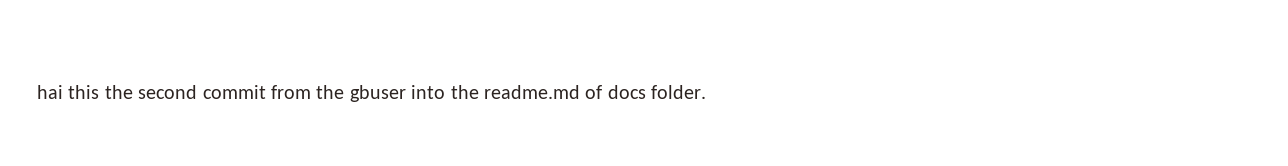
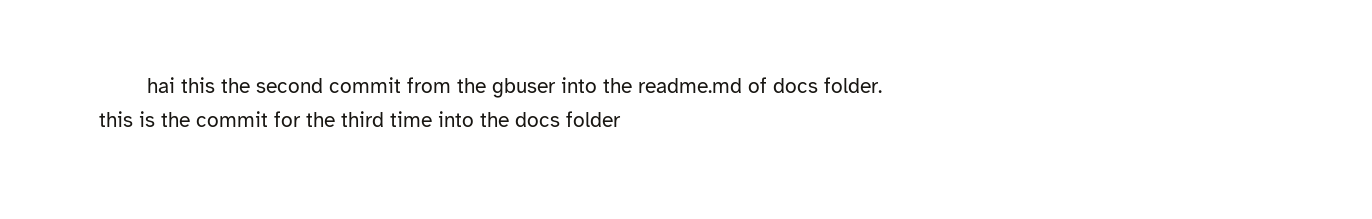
+ this is the commit for the third time into the docs folder

